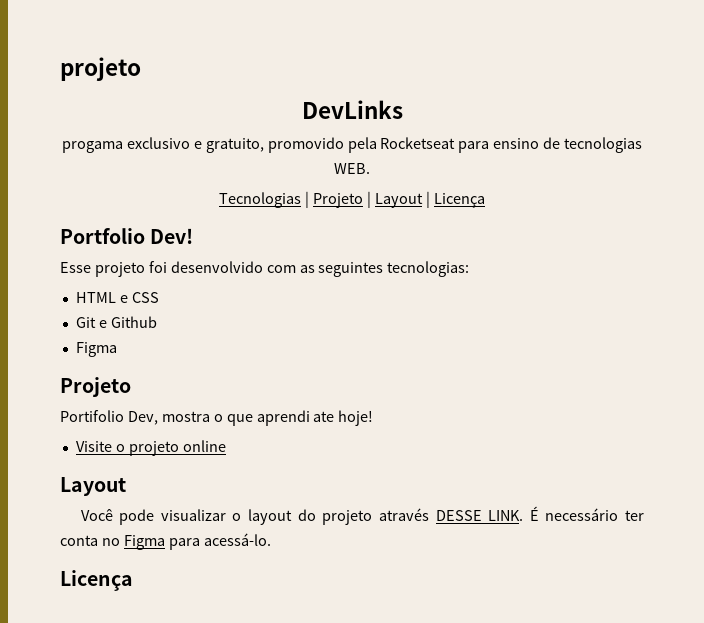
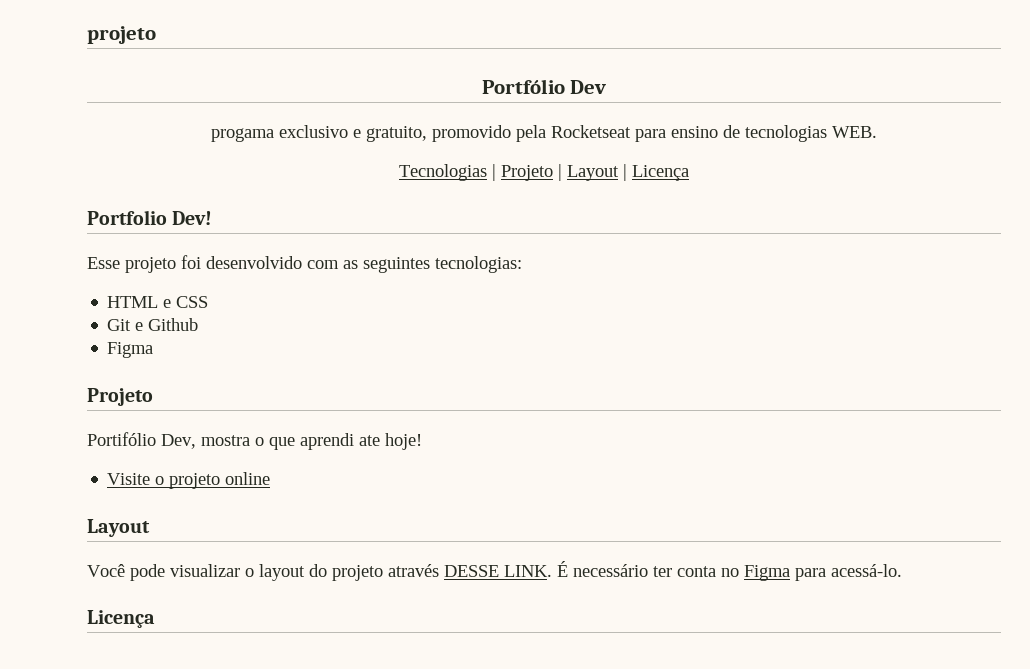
- DevLinks
+ Portfólio Dev
- Portifolio Dev, mostra o que aprendi ate hoje!
+ Portifólio Dev, mostra o que aprendi ate hoje!

